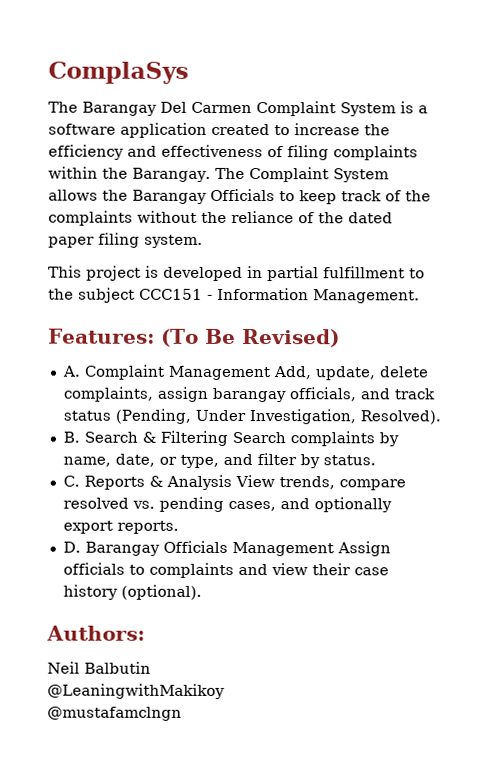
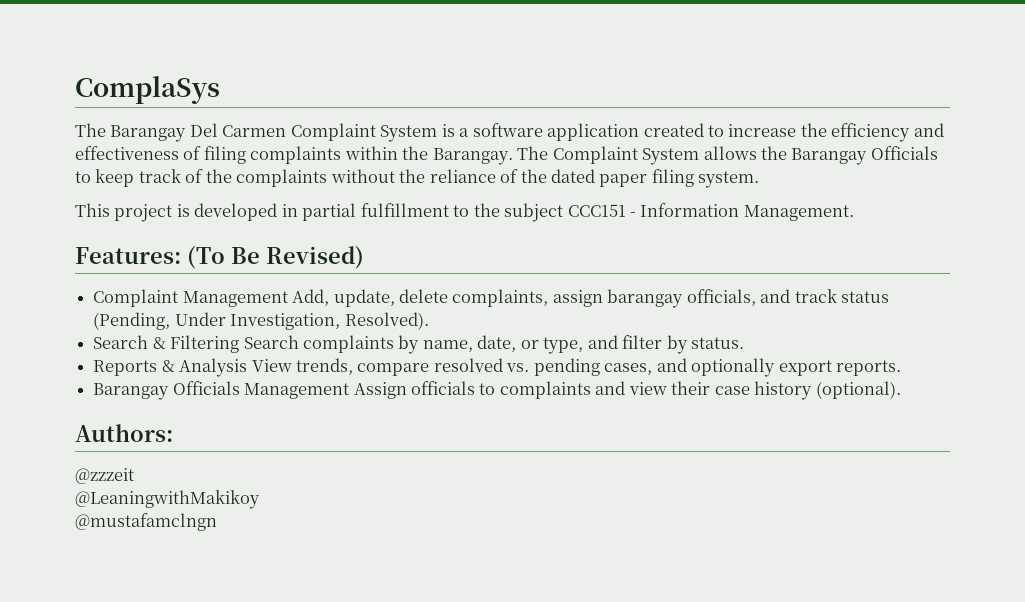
- A. Complaint Management Add, update, delete complaints, assign barangay officials, and track status (Pending, Under Investigation, Resolved).
+ Complaint Management Add, update, delete complaints, assign barangay officials, and track status (Pending, Under Investigation, Resolved).
- B. Search & Filtering Search complaints by name, date, or type, and filter by status.
+ Search & Filtering Search complaints by name, date, or type, and filter by status.
- C. Reports & Analysis View trends, compare resolved vs. pending cases, and optionally export reports.
+ Reports & Analysis View trends, compare resolved vs. pending cases, and optionally export reports.
- D. Barangay Officials Management Assign officials to complaints and view their case history (optional).
+ Barangay Officials Management Assign officials to complaints and view their case history (optional).
- Neil Balbutin
+ @zzzeit

